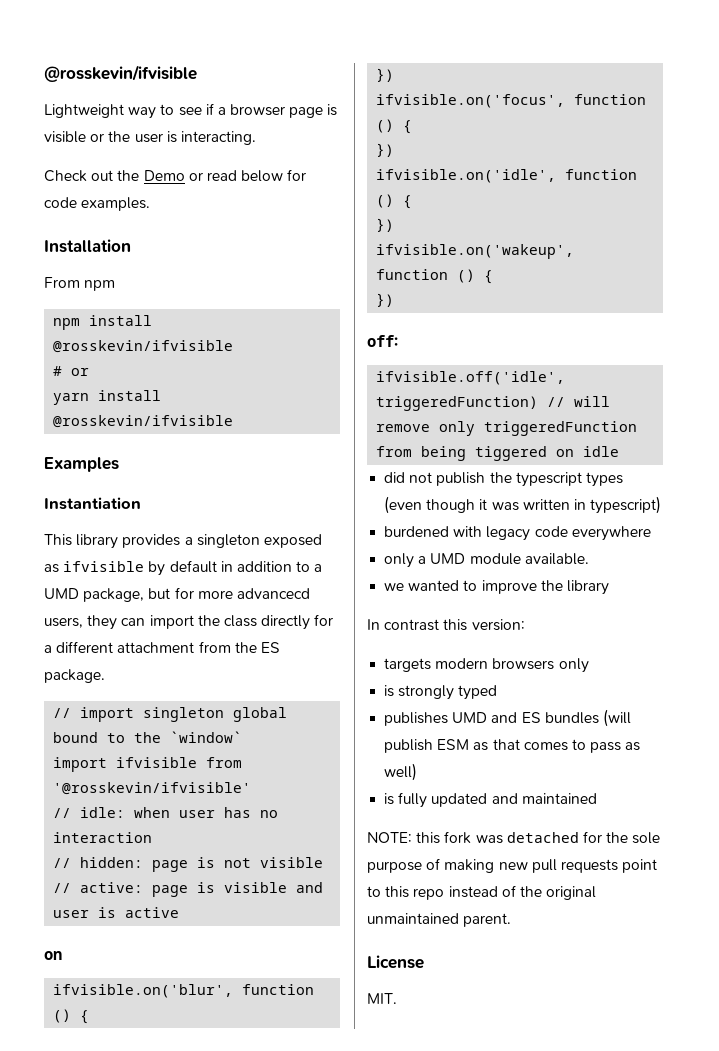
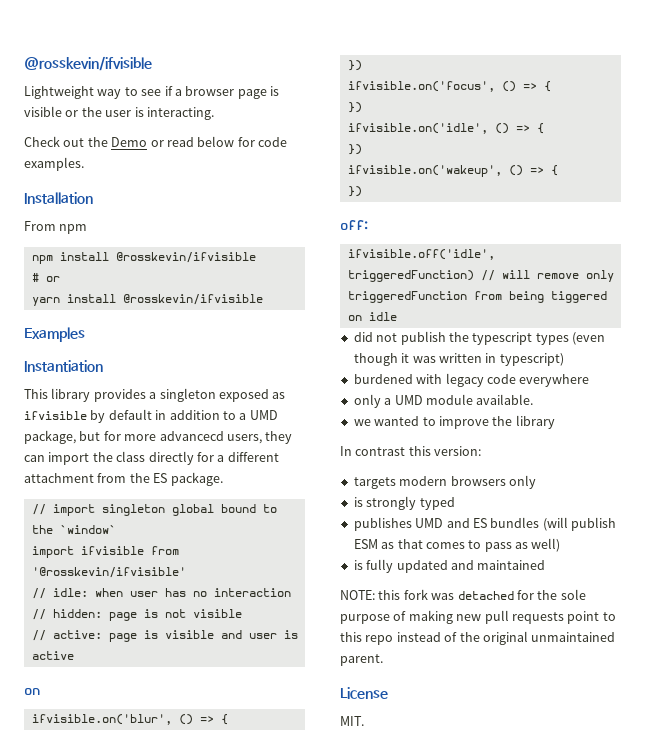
- ifvisible.on('blur', function () {
+ ifvisible.on('blur', () => {
- ifvisible.on('focus', function () {
+ ifvisible.on('focus', () => {
- ifvisible.on('idle', function () {
+ ifvisible.on('idle', () => {
- ifvisible.on('wakeup', function () {
+ ifvisible.on('wakeup', () => {

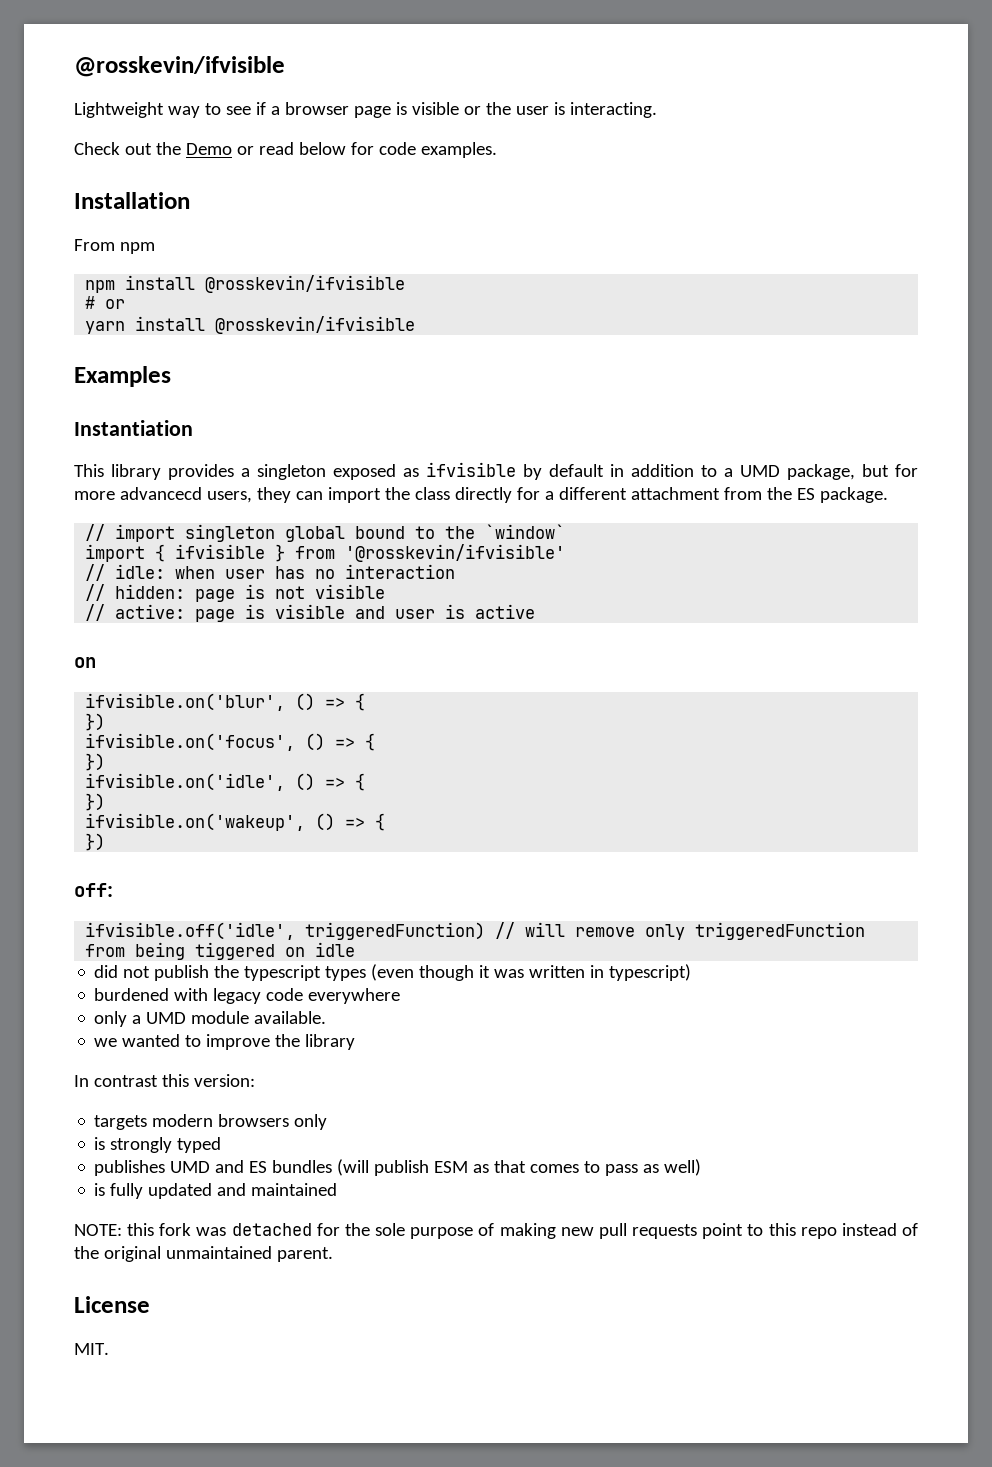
- import ifvisible from '@rosskevin/ifvisible'
+ import { ifvisible } from '@rosskevin/ifvisible'

